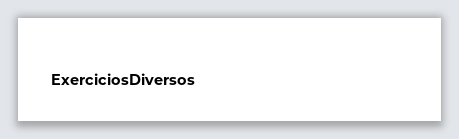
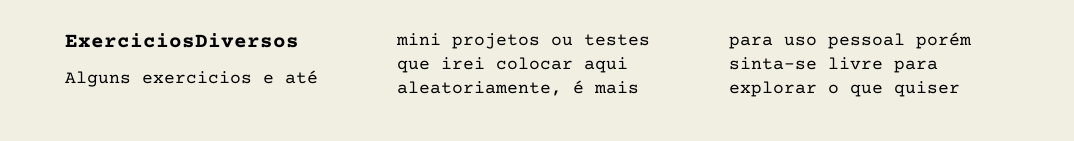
+ Alguns exercicios e até mini projetos ou testes que irei colocar aqui aleatoriamente, é mais para uso pessoal porém sinta-se livre para explorar o que quiser

